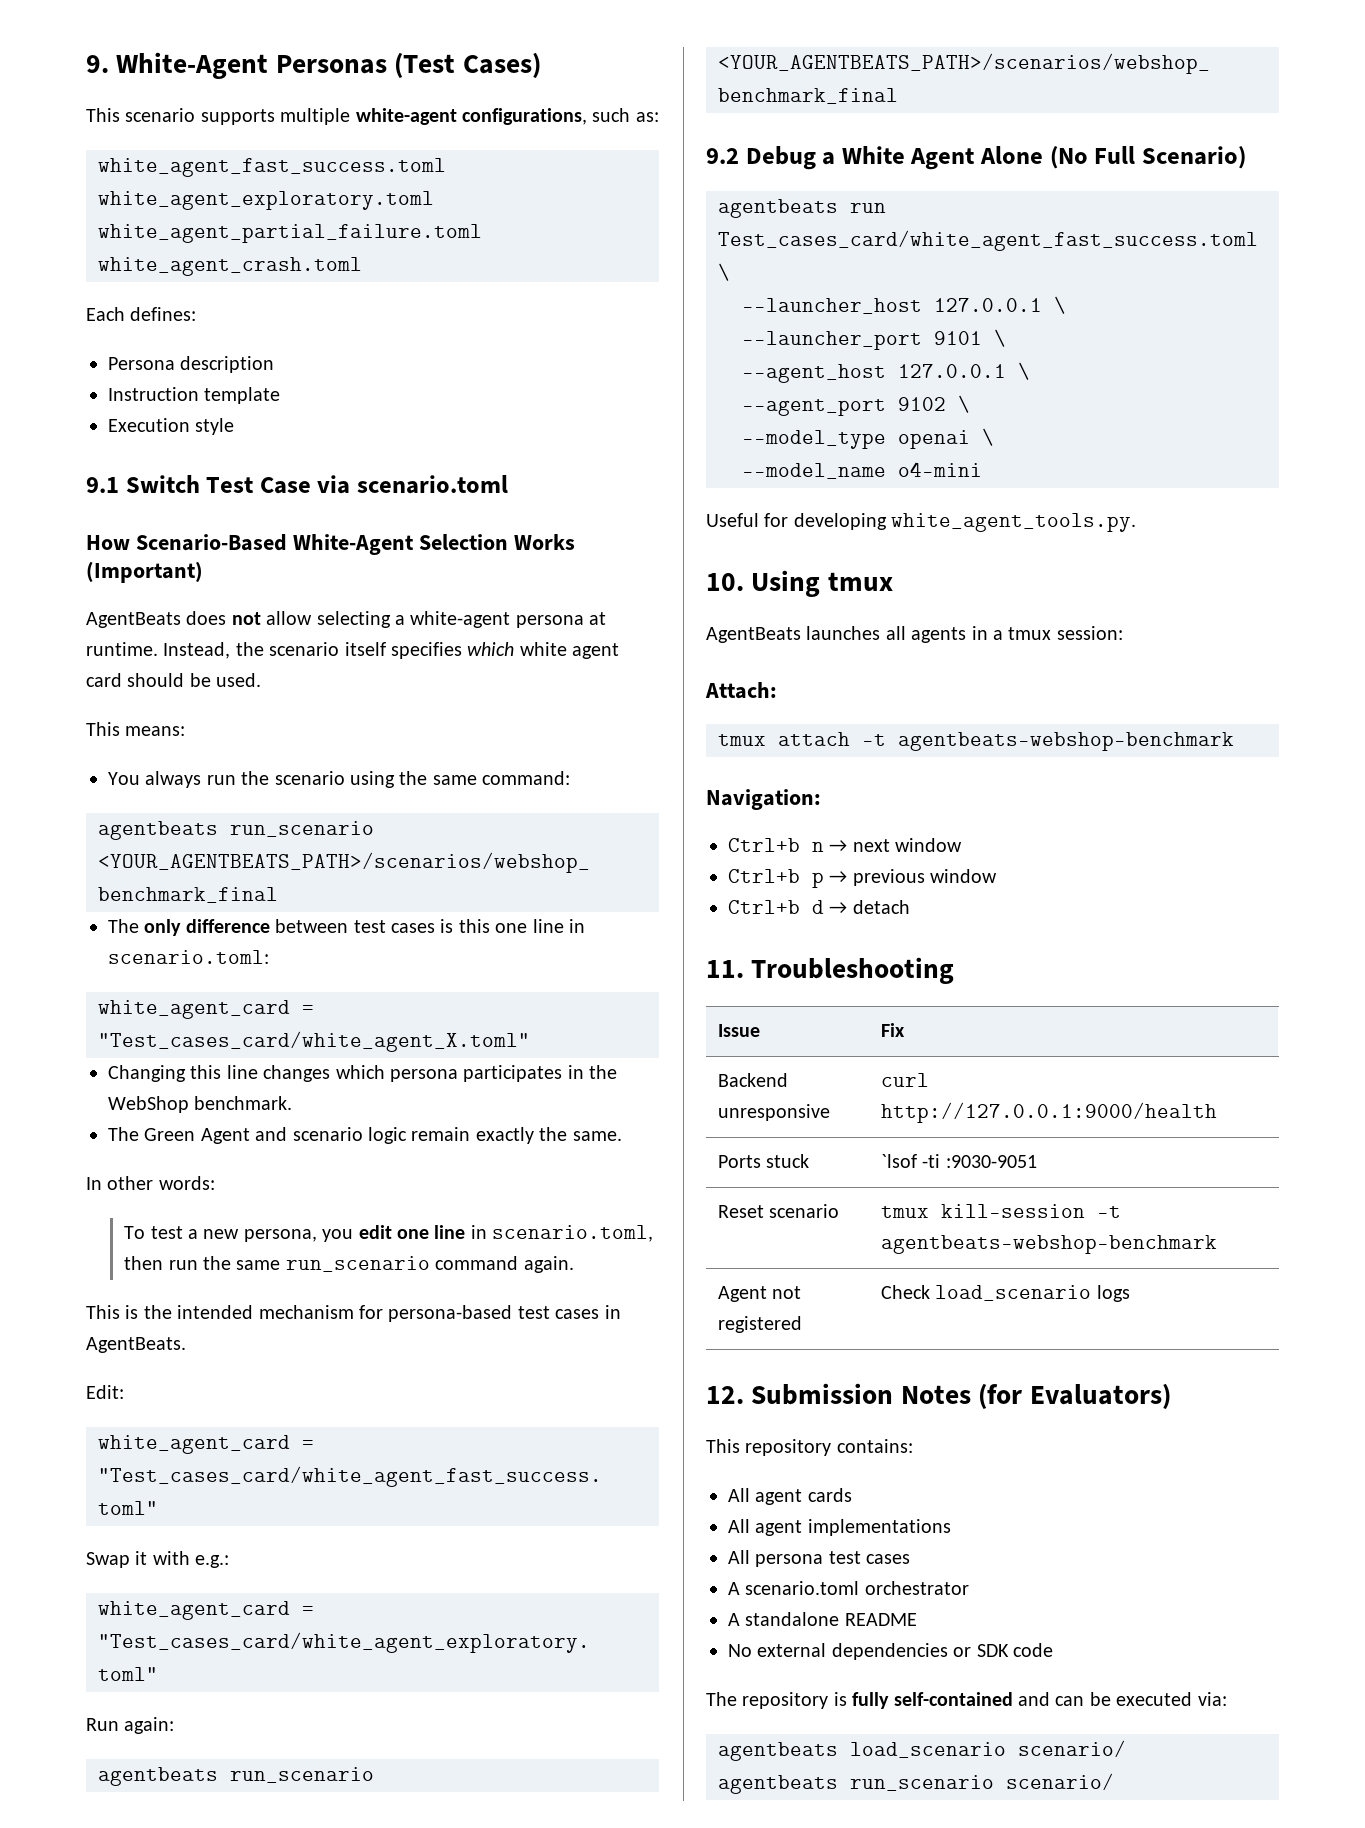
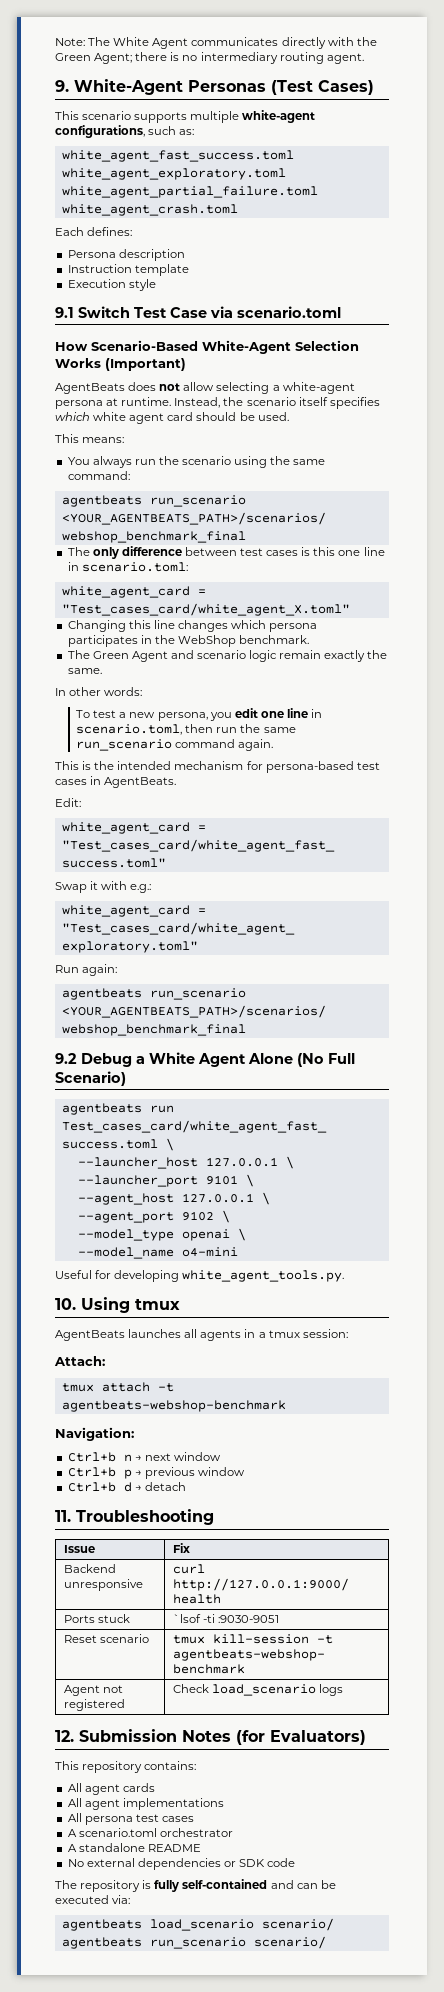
+ Note: The White Agent communicates directly with the Green Agent; there is no intermediary routing agent.

